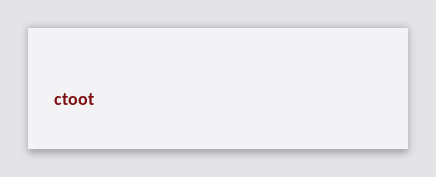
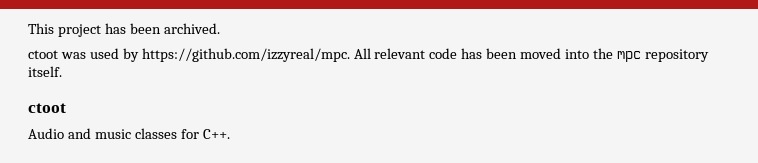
+ This project has been archived.
+ ctoot was used by https://github.com/izzyreal/mpc. All relevant code has been moved into the mpc repository itself.
  ctoot
+ Audio and music classes for C++.

